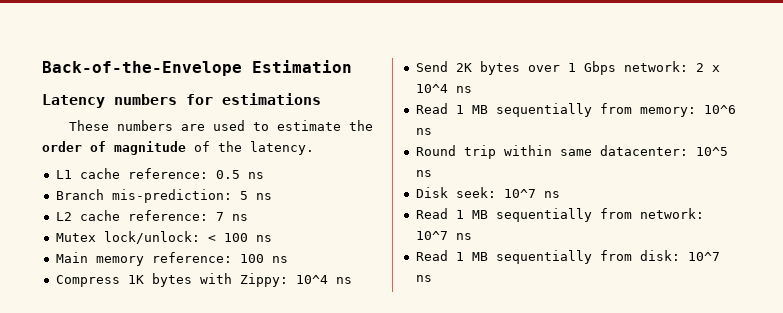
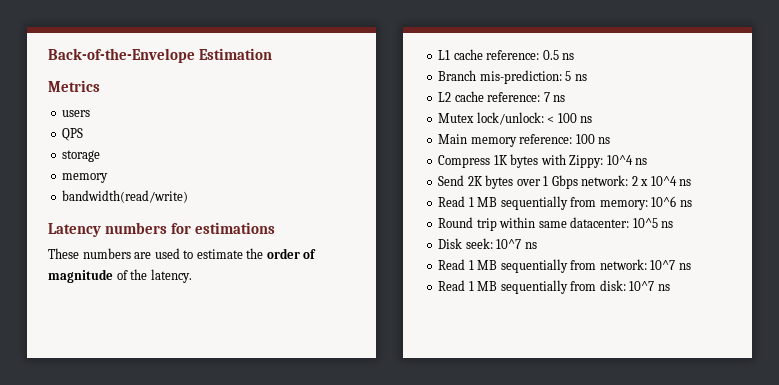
+ Metrics
+ users
+ QPS
+ storage
+ memory
+ bandwidth(read/write)

